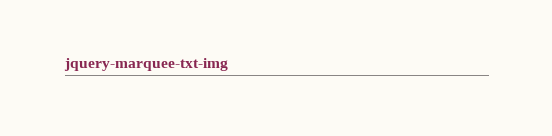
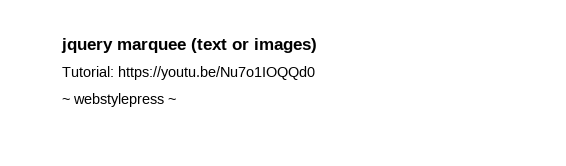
- jquery-marquee-txt-img
+ jquery marquee (text or images)
+ Tutorial: https://youtu.be/Nu7o1IOQQd0
+ ~ webstylepress ~

